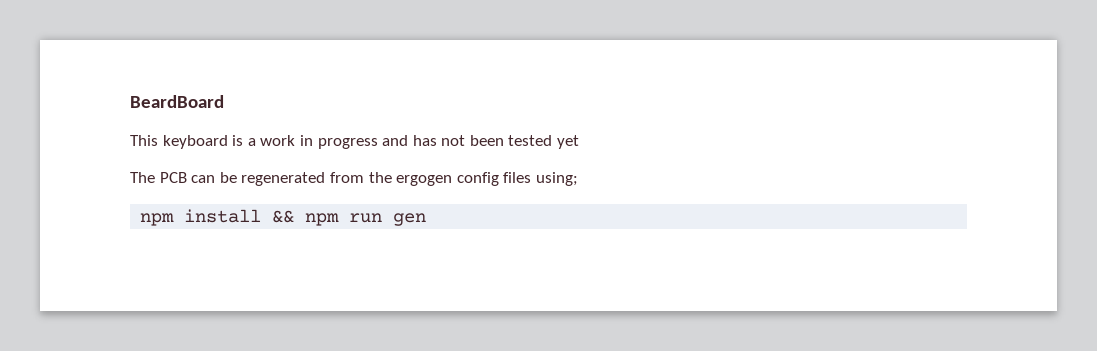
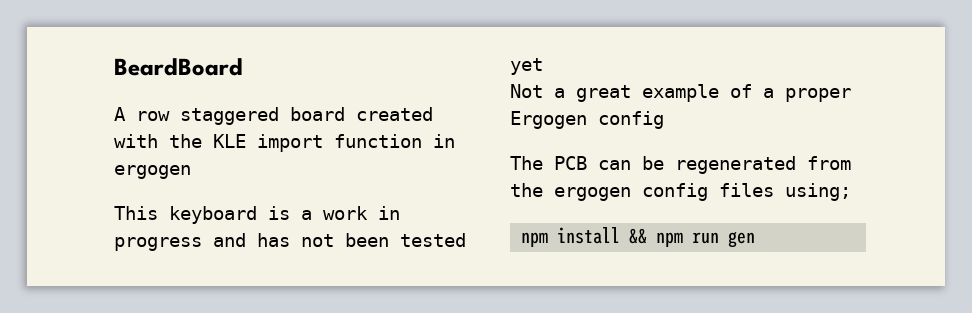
+ A row staggered board created with the KLE import function in ergogen
+ Not a great example of a proper Ergogen config

